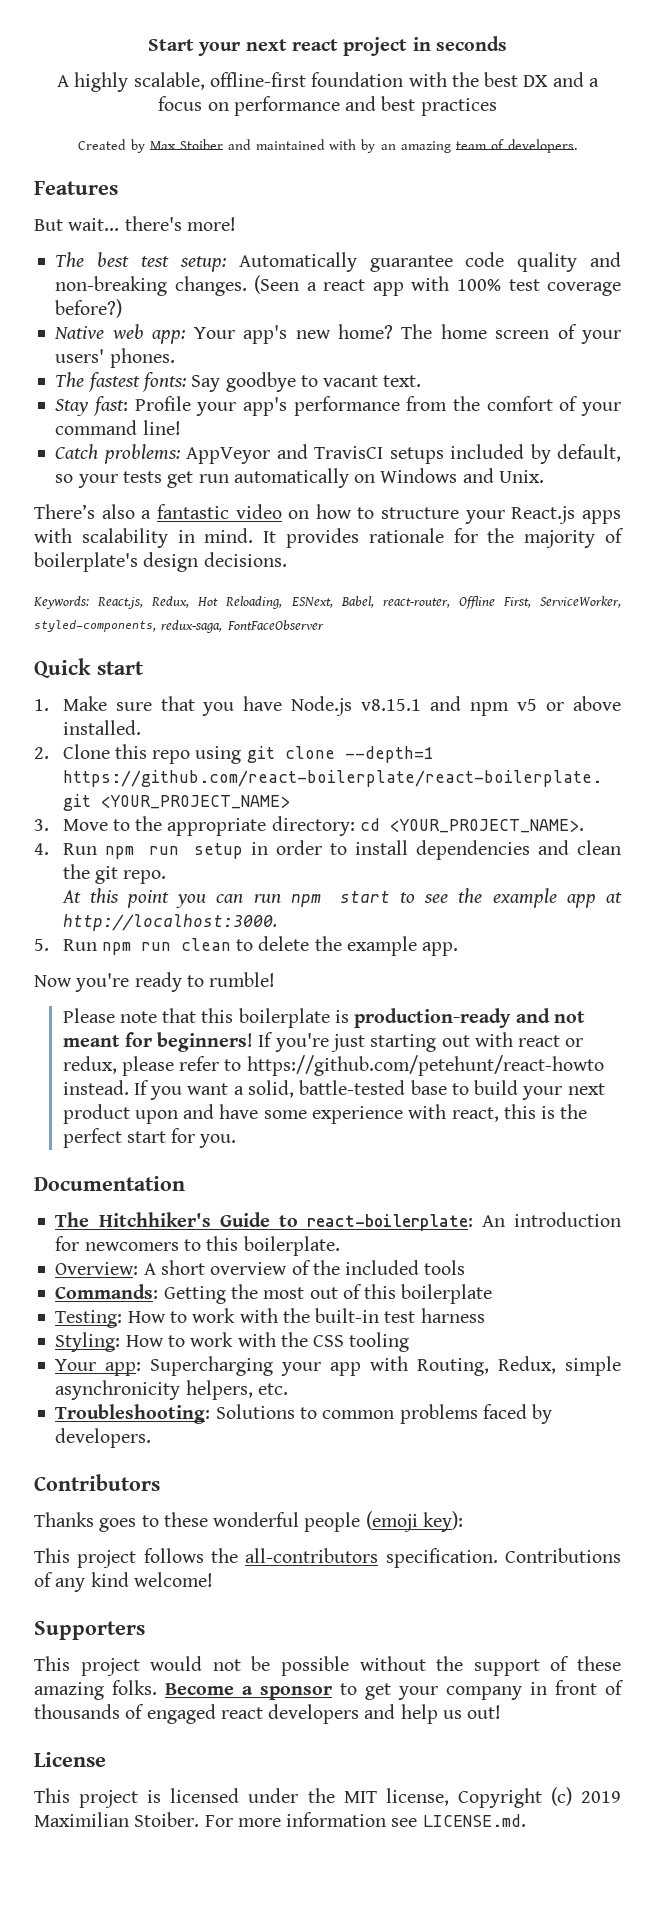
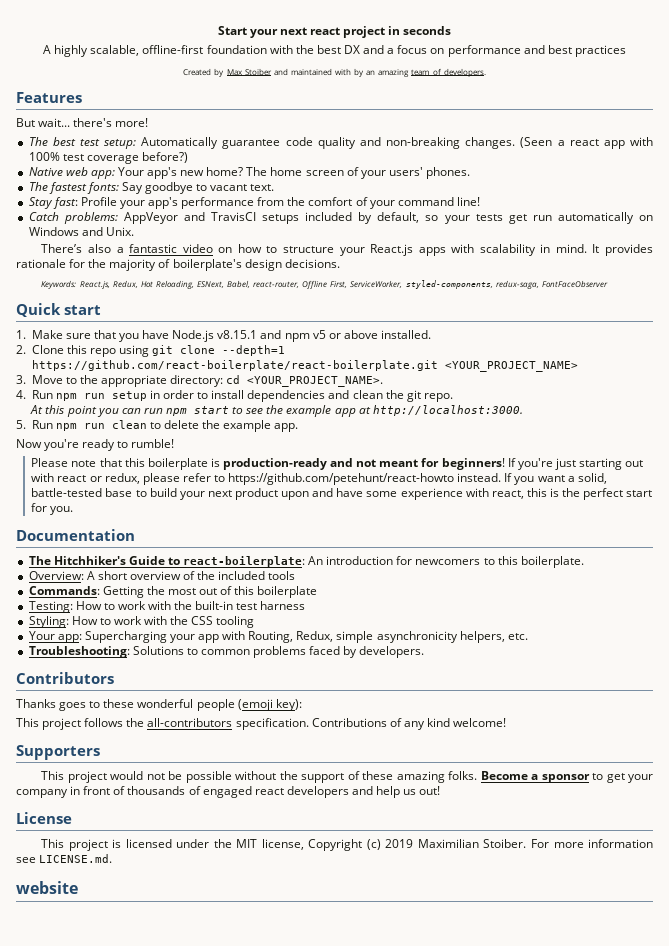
+ website

